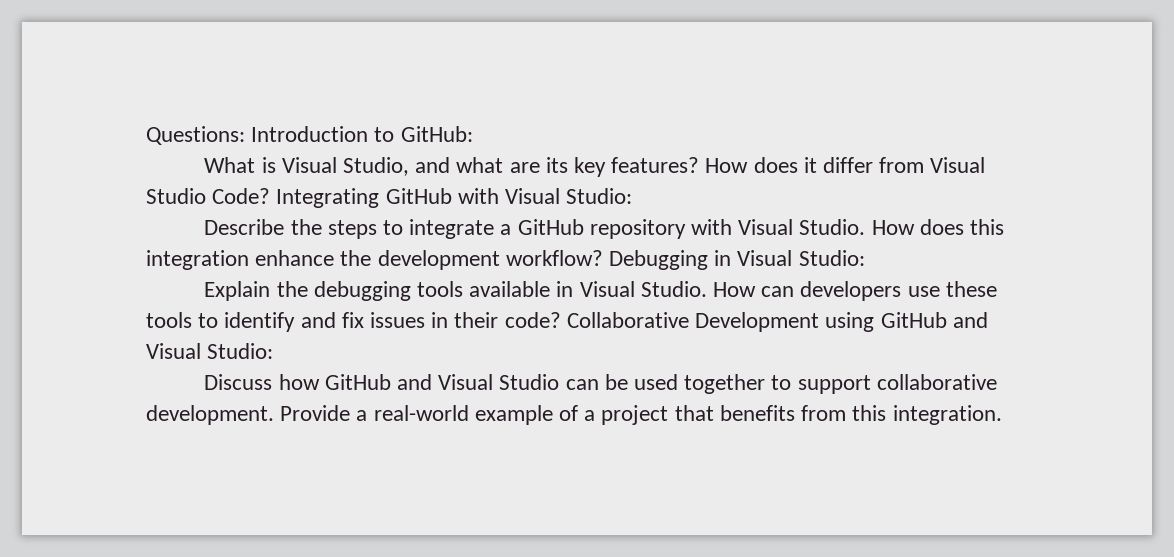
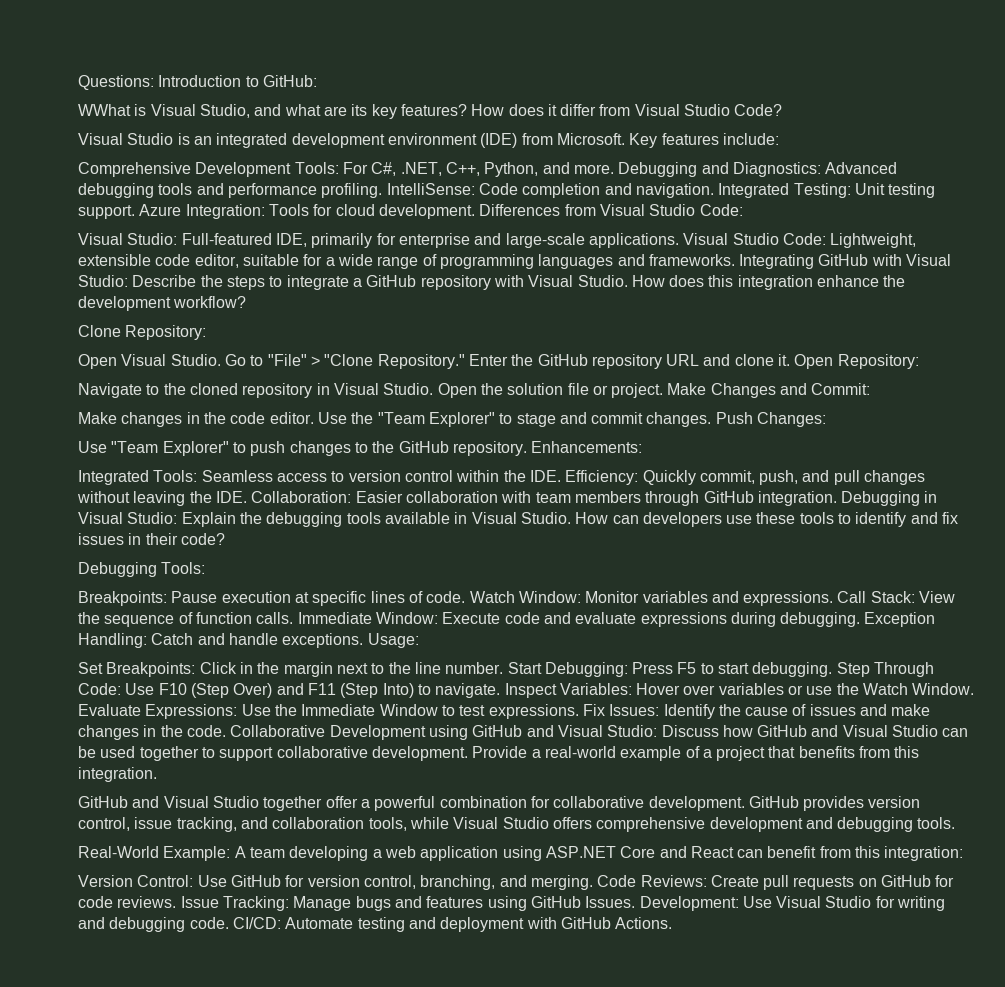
- What is Visual Studio, and what are its key features?
+ WWhat is Visual Studio, and what are its key features?
- How does it differ from Visual Studio Code? Integrating GitHub with Visual Studio:
- Describe the steps to integrate a GitHub repository with Visual Studio.
+ How does it differ from Visual Studio Code?
+ Visual Studio is an integrated development environment (IDE) from Microsoft. Key features include:
+ Comprehensive Development Tools: For C#, .NET, C++, Python, and more. Debugging and Diagnostics: Advanced debugging tools and performance profiling. IntelliSense: Code completion and navigation. Integrated Testing: Unit testing support. Azure Integration: Tools for cloud development. Differences from Visual Studio Code:
+ Visual Studio: Full-featured IDE, primarily for enterprise and large-scale applications. Visual Studio Code: Lightweight, extensible code editor, suitable for a wide range of programming languages and frameworks. Integrating GitHub with Visual Studio: Describe the steps to integrate a GitHub repository with Visual Studio.
- How does this integration enhance the development workflow? Debugging in Visual Studio:
- Explain the debugging tools available in Visual Studio.
+ How does this integration enhance the development workflow?
+ Clone Repository:
+ Open Visual Studio. Go to "File" > "Clone Repository." Enter the GitHub repository URL and clone it. Open Repository:
+ Navigate to the cloned repository in Visual Studio. Open the solution file or project. Make Changes and Commit:
+ Make changes in the code editor. Use the "Team Explorer" to stage and commit changes. Push Changes:
+ Use "Team Explorer" to push changes to the GitHub repository. Enhancements:
+ Integrated Tools: Seamless access to version control within the IDE. Efficiency: Quickly commit, push, and pull changes without leaving the IDE. Collaboration: Easier collaboration with team members through GitHub integration. Debugging in Visual Studio: Explain the debugging tools available in Visual Studio.
- How can developers use these tools to identify and fix issues in their code? Collaborative Development using GitHub and Visual Studio:
- Discuss how GitHub and Visual Studio can be used together to support collaborative development.
+ How can developers use these tools to identify and fix issues in their code?
+ Debugging Tools:
+ Breakpoints: Pause execution at specific lines of code. Watch Window: Monitor variables and expressions. Call Stack: View the sequence of function calls. Immediate Window: Execute code and evaluate expressions during debugging. Exception Handling: Catch and handle exceptions. Usage:
+ Set Breakpoints: Click in the margin next to the line number. Start Debugging: Press F5 to start debugging. Step Through Code: Use F10 (Step Over) and F11 (Step Into) to navigate. Inspect Variables: Hover over variables or use the Watch Window. Evaluate Expressions: Use the Immediate Window to test expressions. Fix Issues: Identify the cause of issues and make changes in the code. Collaborative Development using GitHub and Visual Studio: Discuss how GitHub and Visual Studio can be used together to support collaborative development.
+ GitHub and Visual Studio together offer a powerful combination for collaborative development. GitHub provides version control, issue tracking, and collaboration tools, while Visual Studio offers comprehensive development and debugging tools.
+ Real-World Example: A team developing a web application using ASP.NET Core and React can benefit from this integration:
+ Version Control: Use GitHub for version control, branching, and merging. Code Reviews: Create pull requests on GitHub for code reviews. Issue Tracking: Manage bugs and features using GitHub Issues. Development: Use Visual Studio for writing and debugging code. CI/CD: Automate testing and deployment with GitHub Actions.

